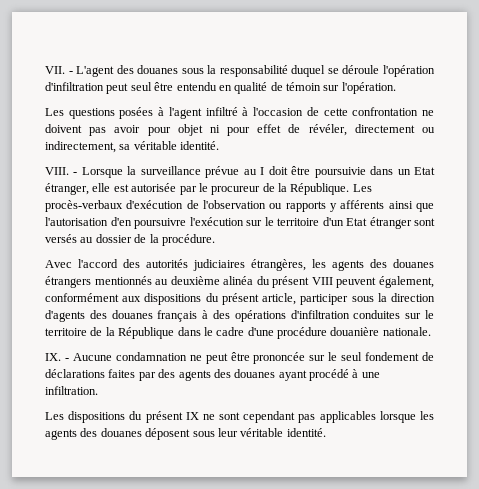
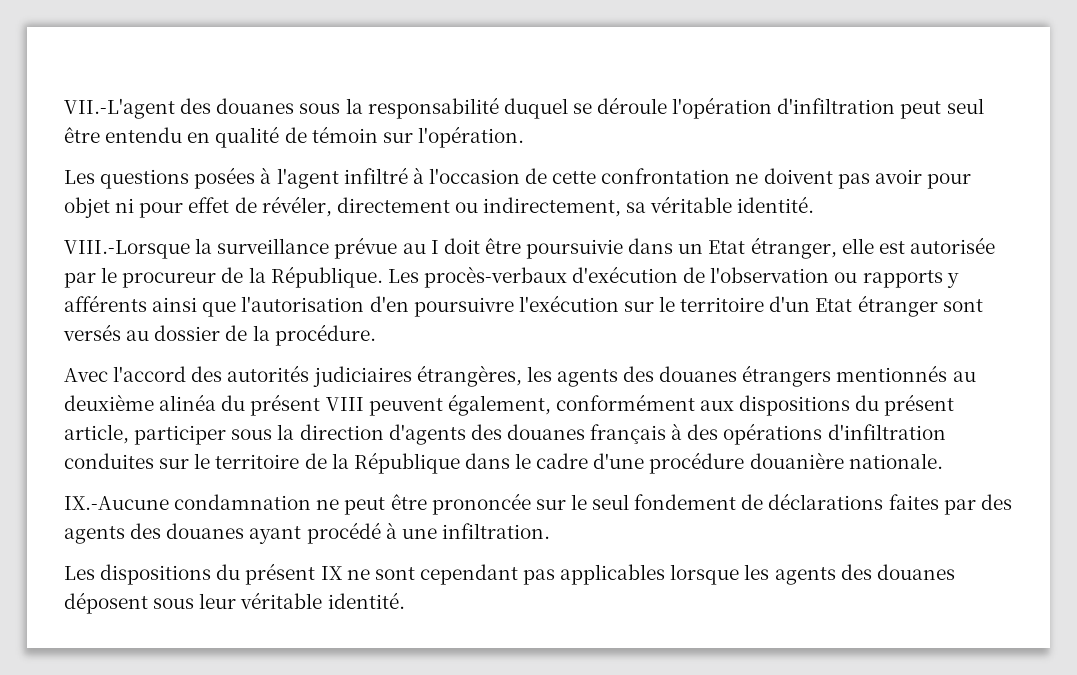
- VII. - L'agent des douanes sous la responsabilité duquel se déroule l'opération d'infiltration peut seul être entendu en qualité de témoin sur l'opération.
+ VII.-L'agent des douanes sous la responsabilité duquel se déroule l'opération d'infiltration peut seul être entendu en qualité de témoin sur l'opération.
- VIII. - Lorsque la surveillance prévue au I doit être poursuivie dans un Etat étranger, elle est autorisée par le procureur de la République.
+ VIII.-Lorsque la surveillance prévue au I doit être poursuivie dans un Etat étranger, elle est autorisée par le procureur de la République.
- IX. - Aucune condamnation ne peut être prononcée sur le seul fondement de déclarations faites par des agents des douanes ayant procédé à une infiltration.
+ IX.-Aucune condamnation ne peut être prononcée sur le seul fondement de déclarations faites par des agents des douanes ayant procédé à une infiltration.

